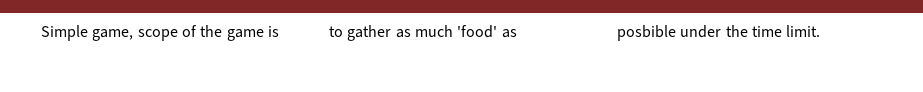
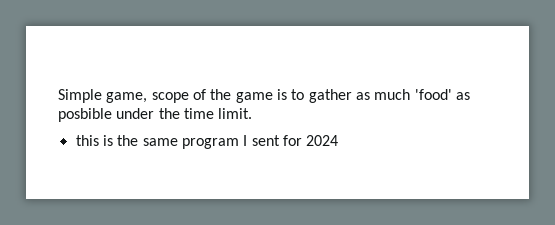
+ this is the same program I sent for 2024

